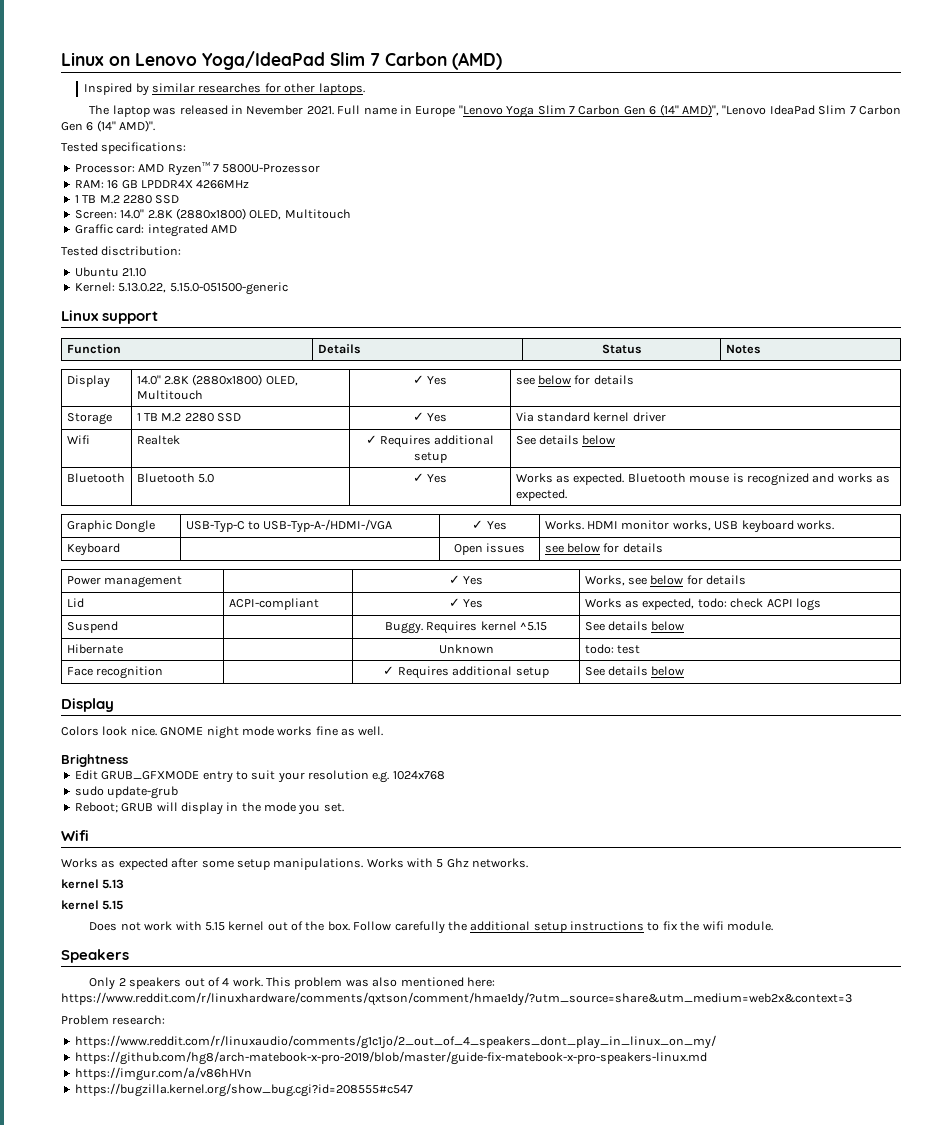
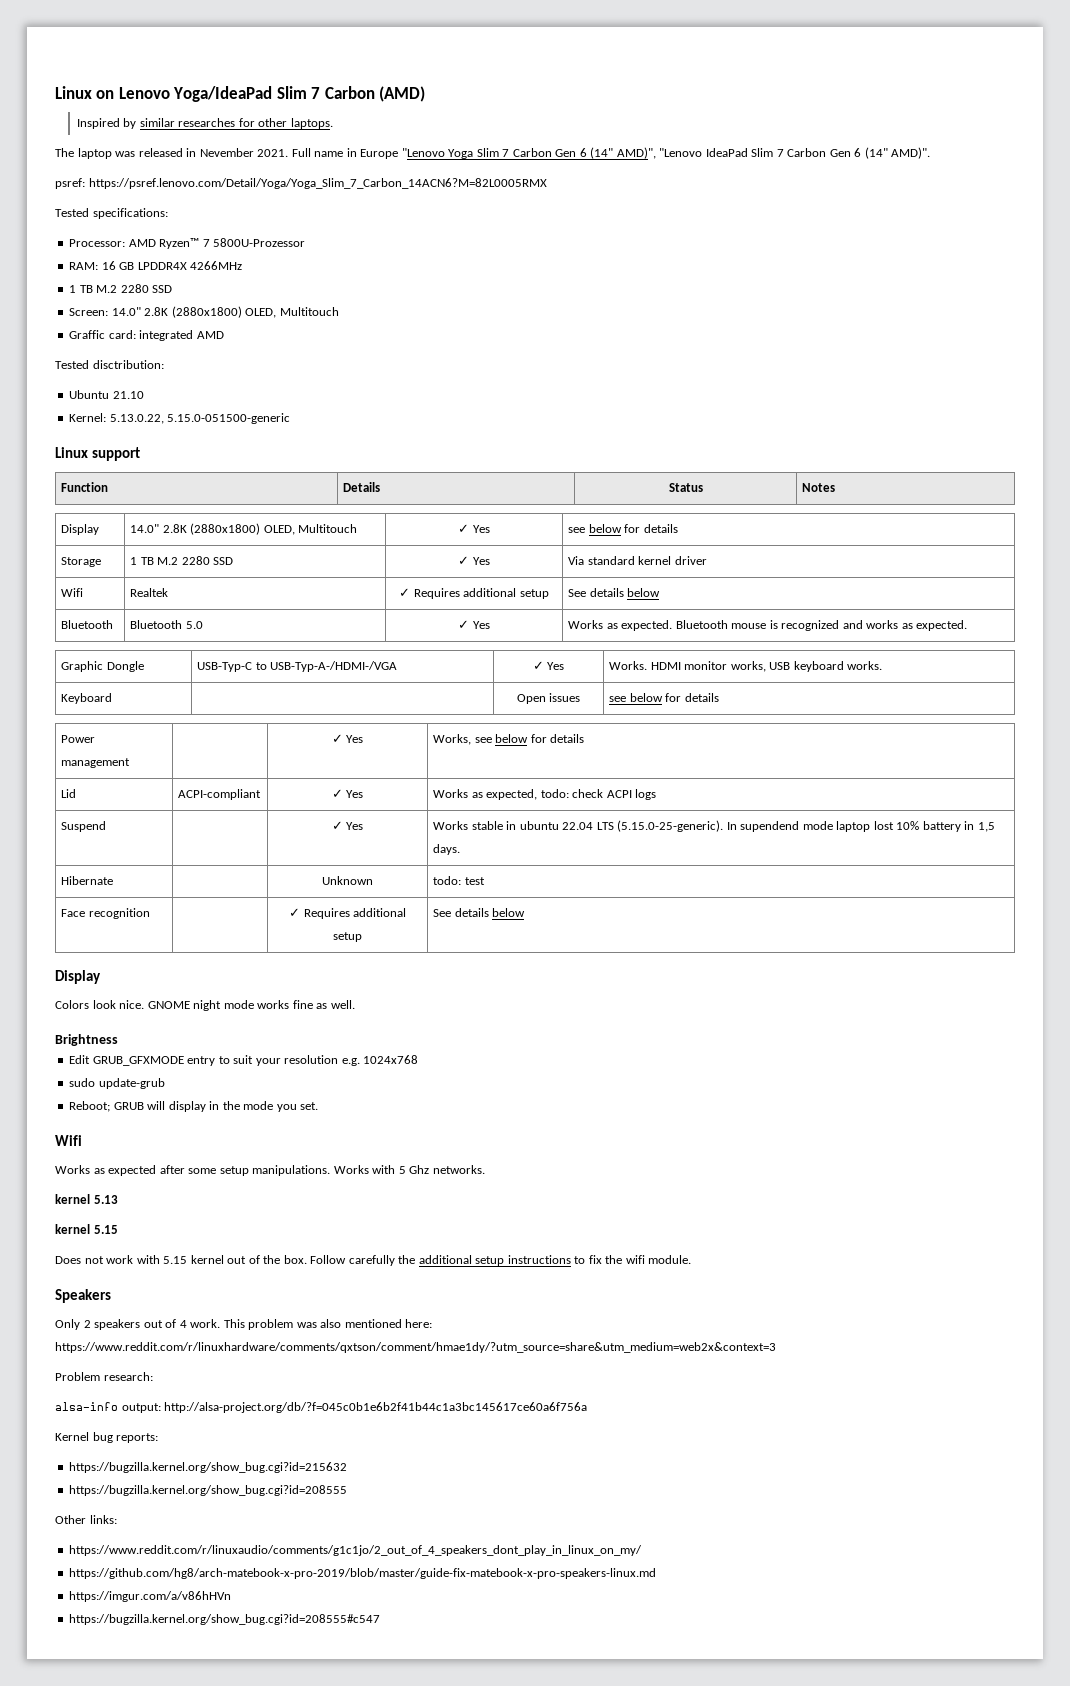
+ psref: https://psref.lenovo.com/Detail/Yoga/Yoga_Slim_7_Carbon_14ACN6?M=82L0005RMX
- Suspend | | Buggy. Requires kernel ^5.15 | See details below
+ Suspend | | ✓ Yes | Works stable in ubuntu 22.04 LTS (5.15.0-25-generic). In supendend mode laptop lost 10% battery in 1,5 days.
+ alsa-info output: http://alsa-project.org/db/?f=045c0b1e6b2f41b44c1a3bc145617ce60a6f756a
+ Kernel bug reports:
+ https://bugzilla.kernel.org/show_bug.cgi?id=215632
+ https://bugzilla.kernel.org/show_bug.cgi?id=208555
+ Other links:

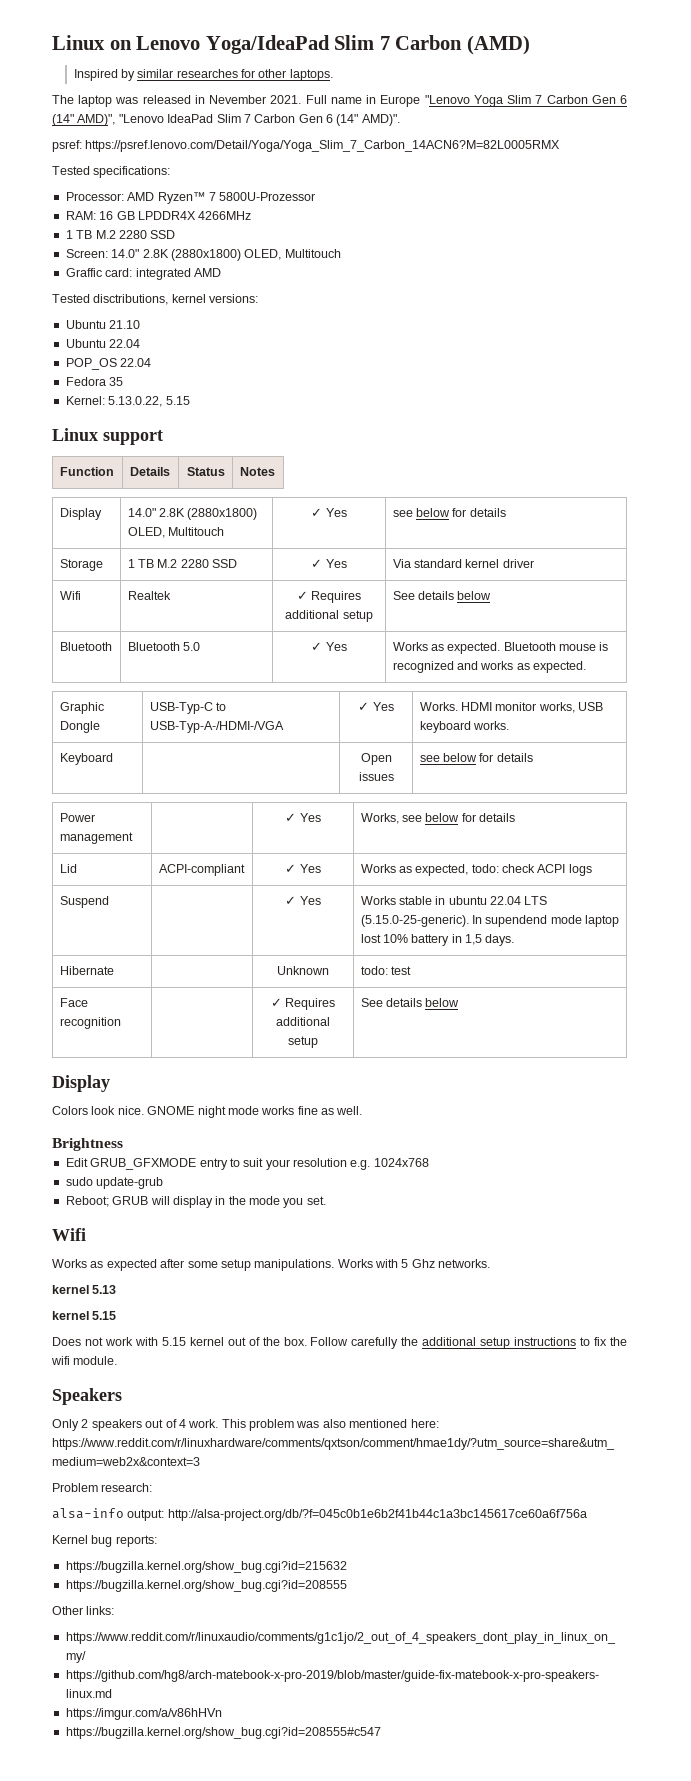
- Tested disctribution:
+ Tested disctributions, kernel versions:
+ Ubuntu 22.04
+ POP_OS 22.04
+ Fedora 35
- Kernel: 5.13.0.22, 5.15.0-051500-generic
+ Kernel: 5.13.0.22, 5.15

